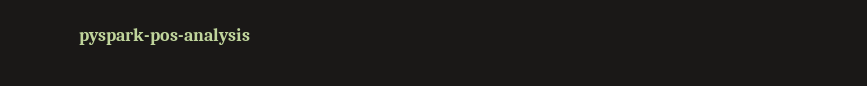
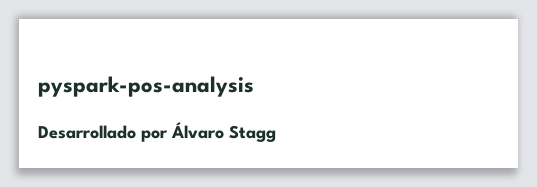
+ Desarrollado por Álvaro Stagg

